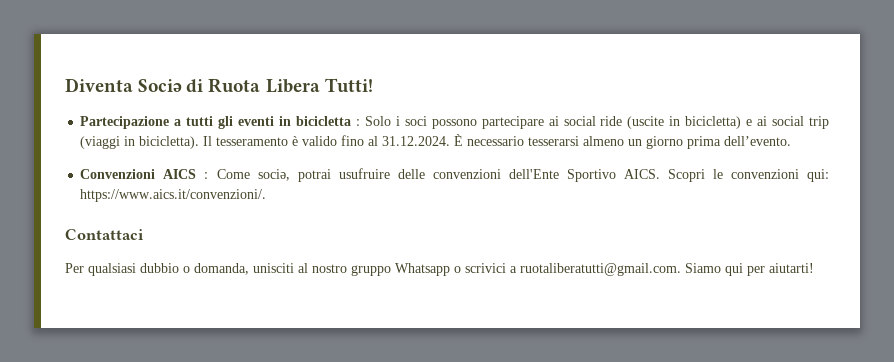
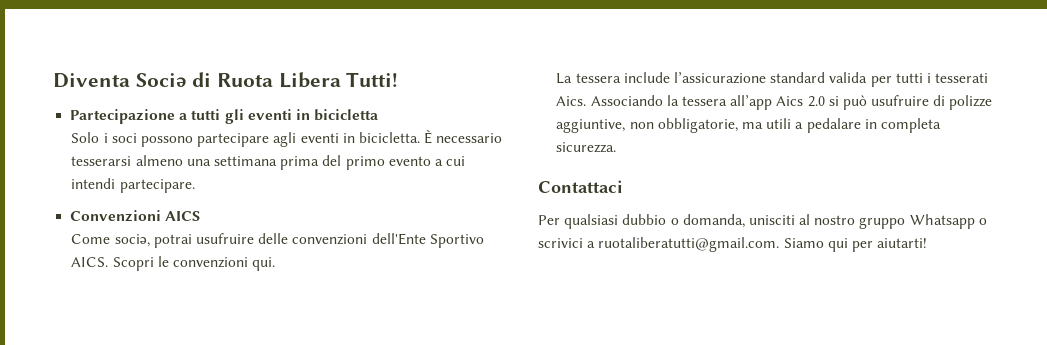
- Partecipazione a tutti gli eventi in bicicletta : Solo i soci possono partecipare ai social ride (uscite in bicicletta) e ai social trip (viaggi in bicicletta). Il tesseramento è valido fino al 31.12.2024. È necessario tesserarsi almeno un giorno prima dell’evento.
+ Partecipazione a tutti gli eventi in bicicletta
+ Solo i soci possono partecipare agli eventi in bicicletta. È necessario tesserarsi almeno una settimana prima del primo evento a cui intendi partecipare.
- Convenzioni AICS : Come sociə, potrai usufruire delle convenzioni dell'Ente Sportivo AICS.
+ Convenzioni AICS
+ Come sociə, potrai usufruire delle convenzioni dell'Ente Sportivo AICS.
- Scopri le convenzioni qui: https://www.aics.it/convenzioni/.
+ Scopri le convenzioni qui.
+ La tessera include l’assicurazione standard valida per tutti i tesserati Aics. Associando la tessera all’app Aics 2.0 si può usufruire di polizze aggiuntive, non obbligatorie, ma utili a pedalare in completa sicurezza.

